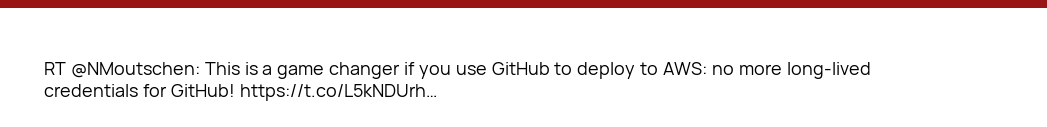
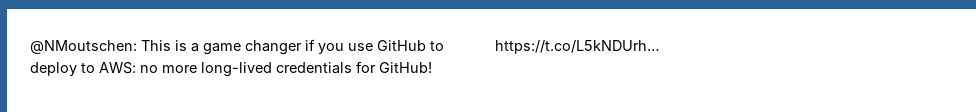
- RT @NMoutschen: This is a game changer if you use GitHub to deploy to AWS: no more long-lived credentials for GitHub! https://t.co/L5kNDUrh…
+ @NMoutschen: This is a game changer if you use GitHub to deploy to AWS: no more long-lived credentials for GitHub! https://t.co/L5kNDUrh…

